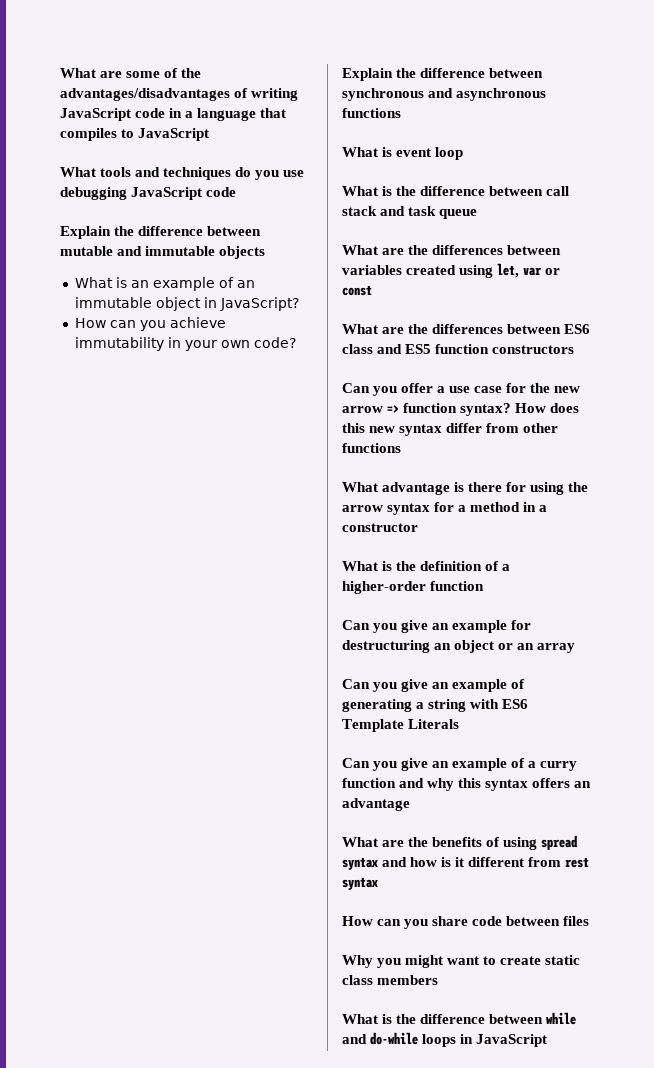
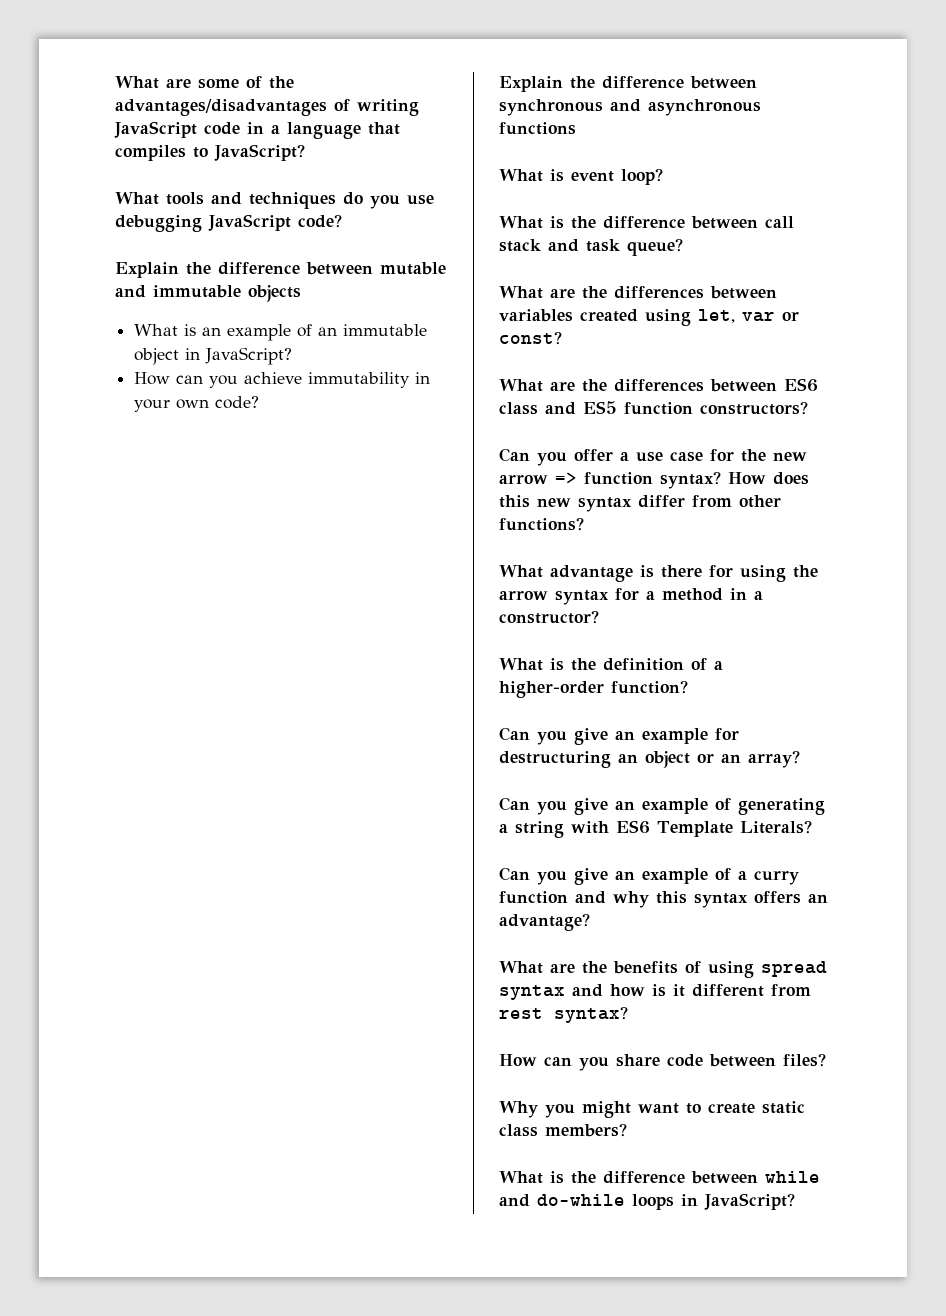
- What are some of the advantages/disadvantages of writing JavaScript code in a language that compiles to JavaScript
+ What are some of the advantages/disadvantages of writing JavaScript code in a language that compiles to JavaScript?
- What tools and techniques do you use debugging JavaScript code
+ What tools and techniques do you use debugging JavaScript code?
- What is event loop
+ What is event loop?
- What is the difference between call stack and task queue
+ What is the difference between call stack and task queue?
- What are the differences between variables created using let, var or const
+ What are the differences between variables created using let, var or const?
- What are the differences between ES6 class and ES5 function constructors
+ What are the differences between ES6 class and ES5 function constructors?
- How does this new syntax differ from other functions
+ How does this new syntax differ from other functions?
- What advantage is there for using the arrow syntax for a method in a constructor
+ What advantage is there for using the arrow syntax for a method in a constructor?
- What is the definition of a higher-order function
+ What is the definition of a higher-order function?
- Can you give an example for destructuring an object or an array
+ Can you give an example for destructuring an object or an array?
- Can you give an example of generating a string with ES6 Template Literals
+ Can you give an example of generating a string with ES6 Template Literals?
- Can you give an example of a curry function and why this syntax offers an advantage
+ Can you give an example of a curry function and why this syntax offers an advantage?
- What are the benefits of using spread syntax and how is it different from rest syntax
+ What are the benefits of using spread syntax and how is it different from rest syntax?
- How can you share code between files
+ How can you share code between files?
- Why you might want to create static class members
+ Why you might want to create static class members?
- What is the difference between while and do-while loops in JavaScript
+ What is the difference between while and do-while loops in JavaScript?

